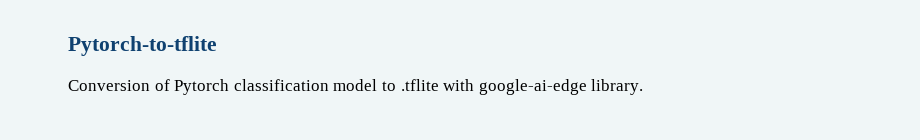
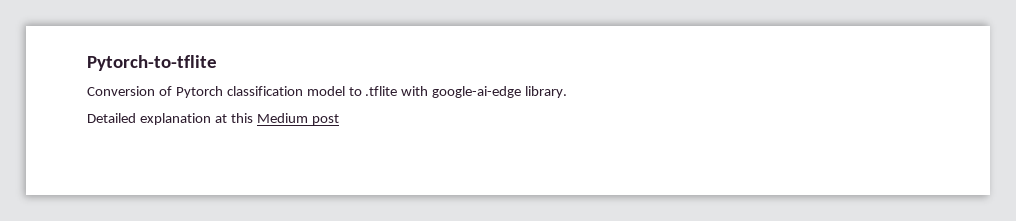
+ Detailed explanation at this Medium post

